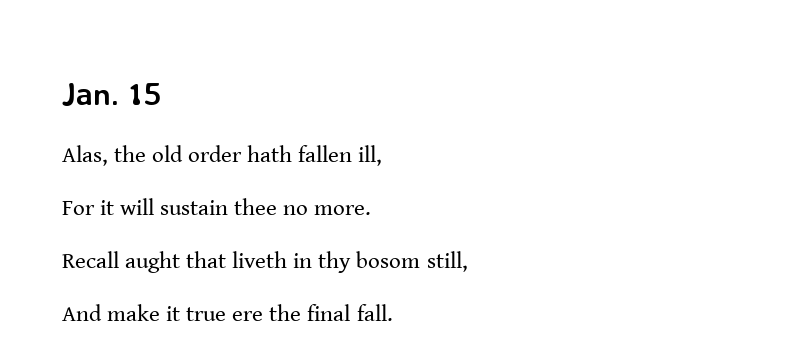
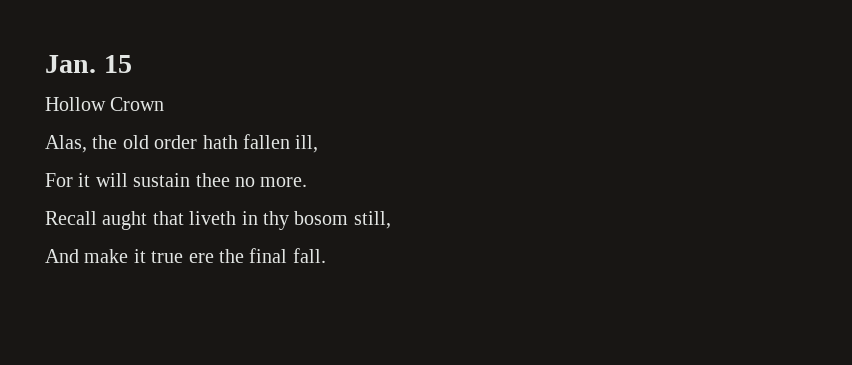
+ Hollow Crown

